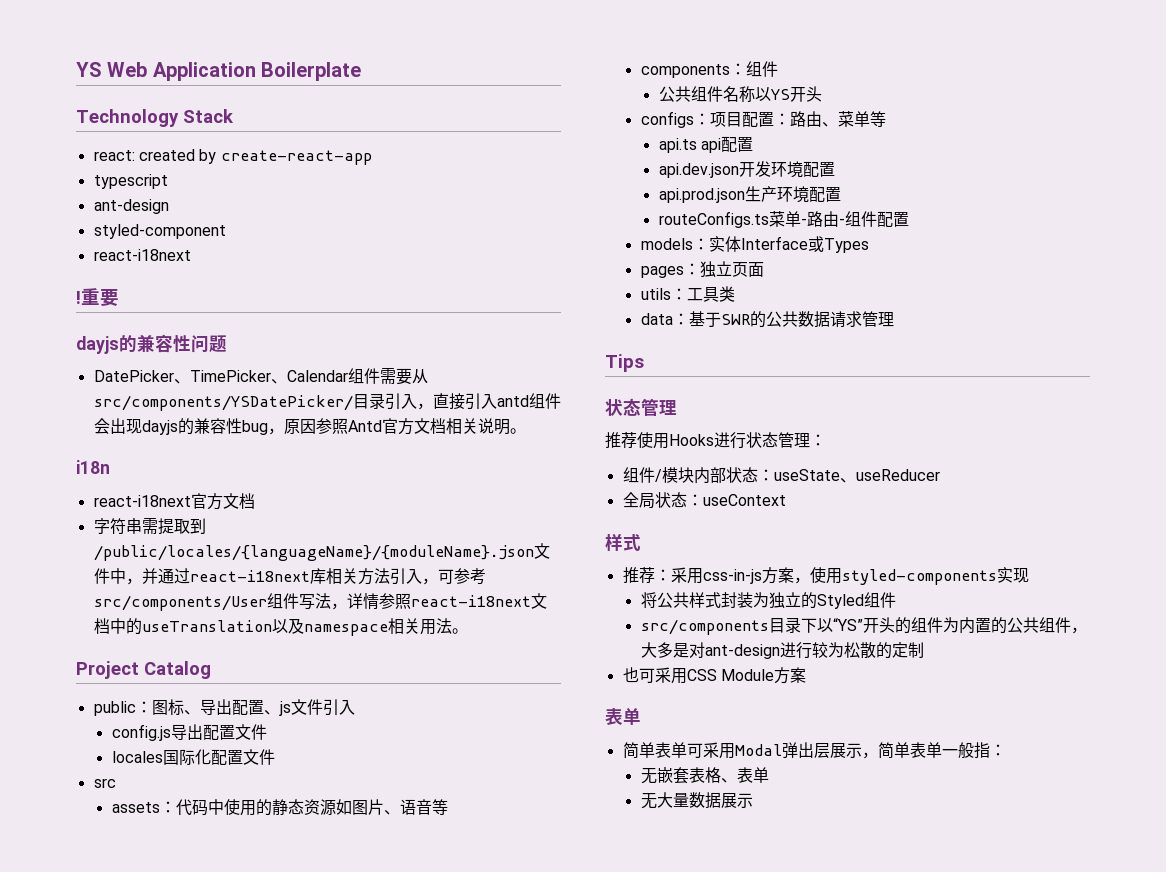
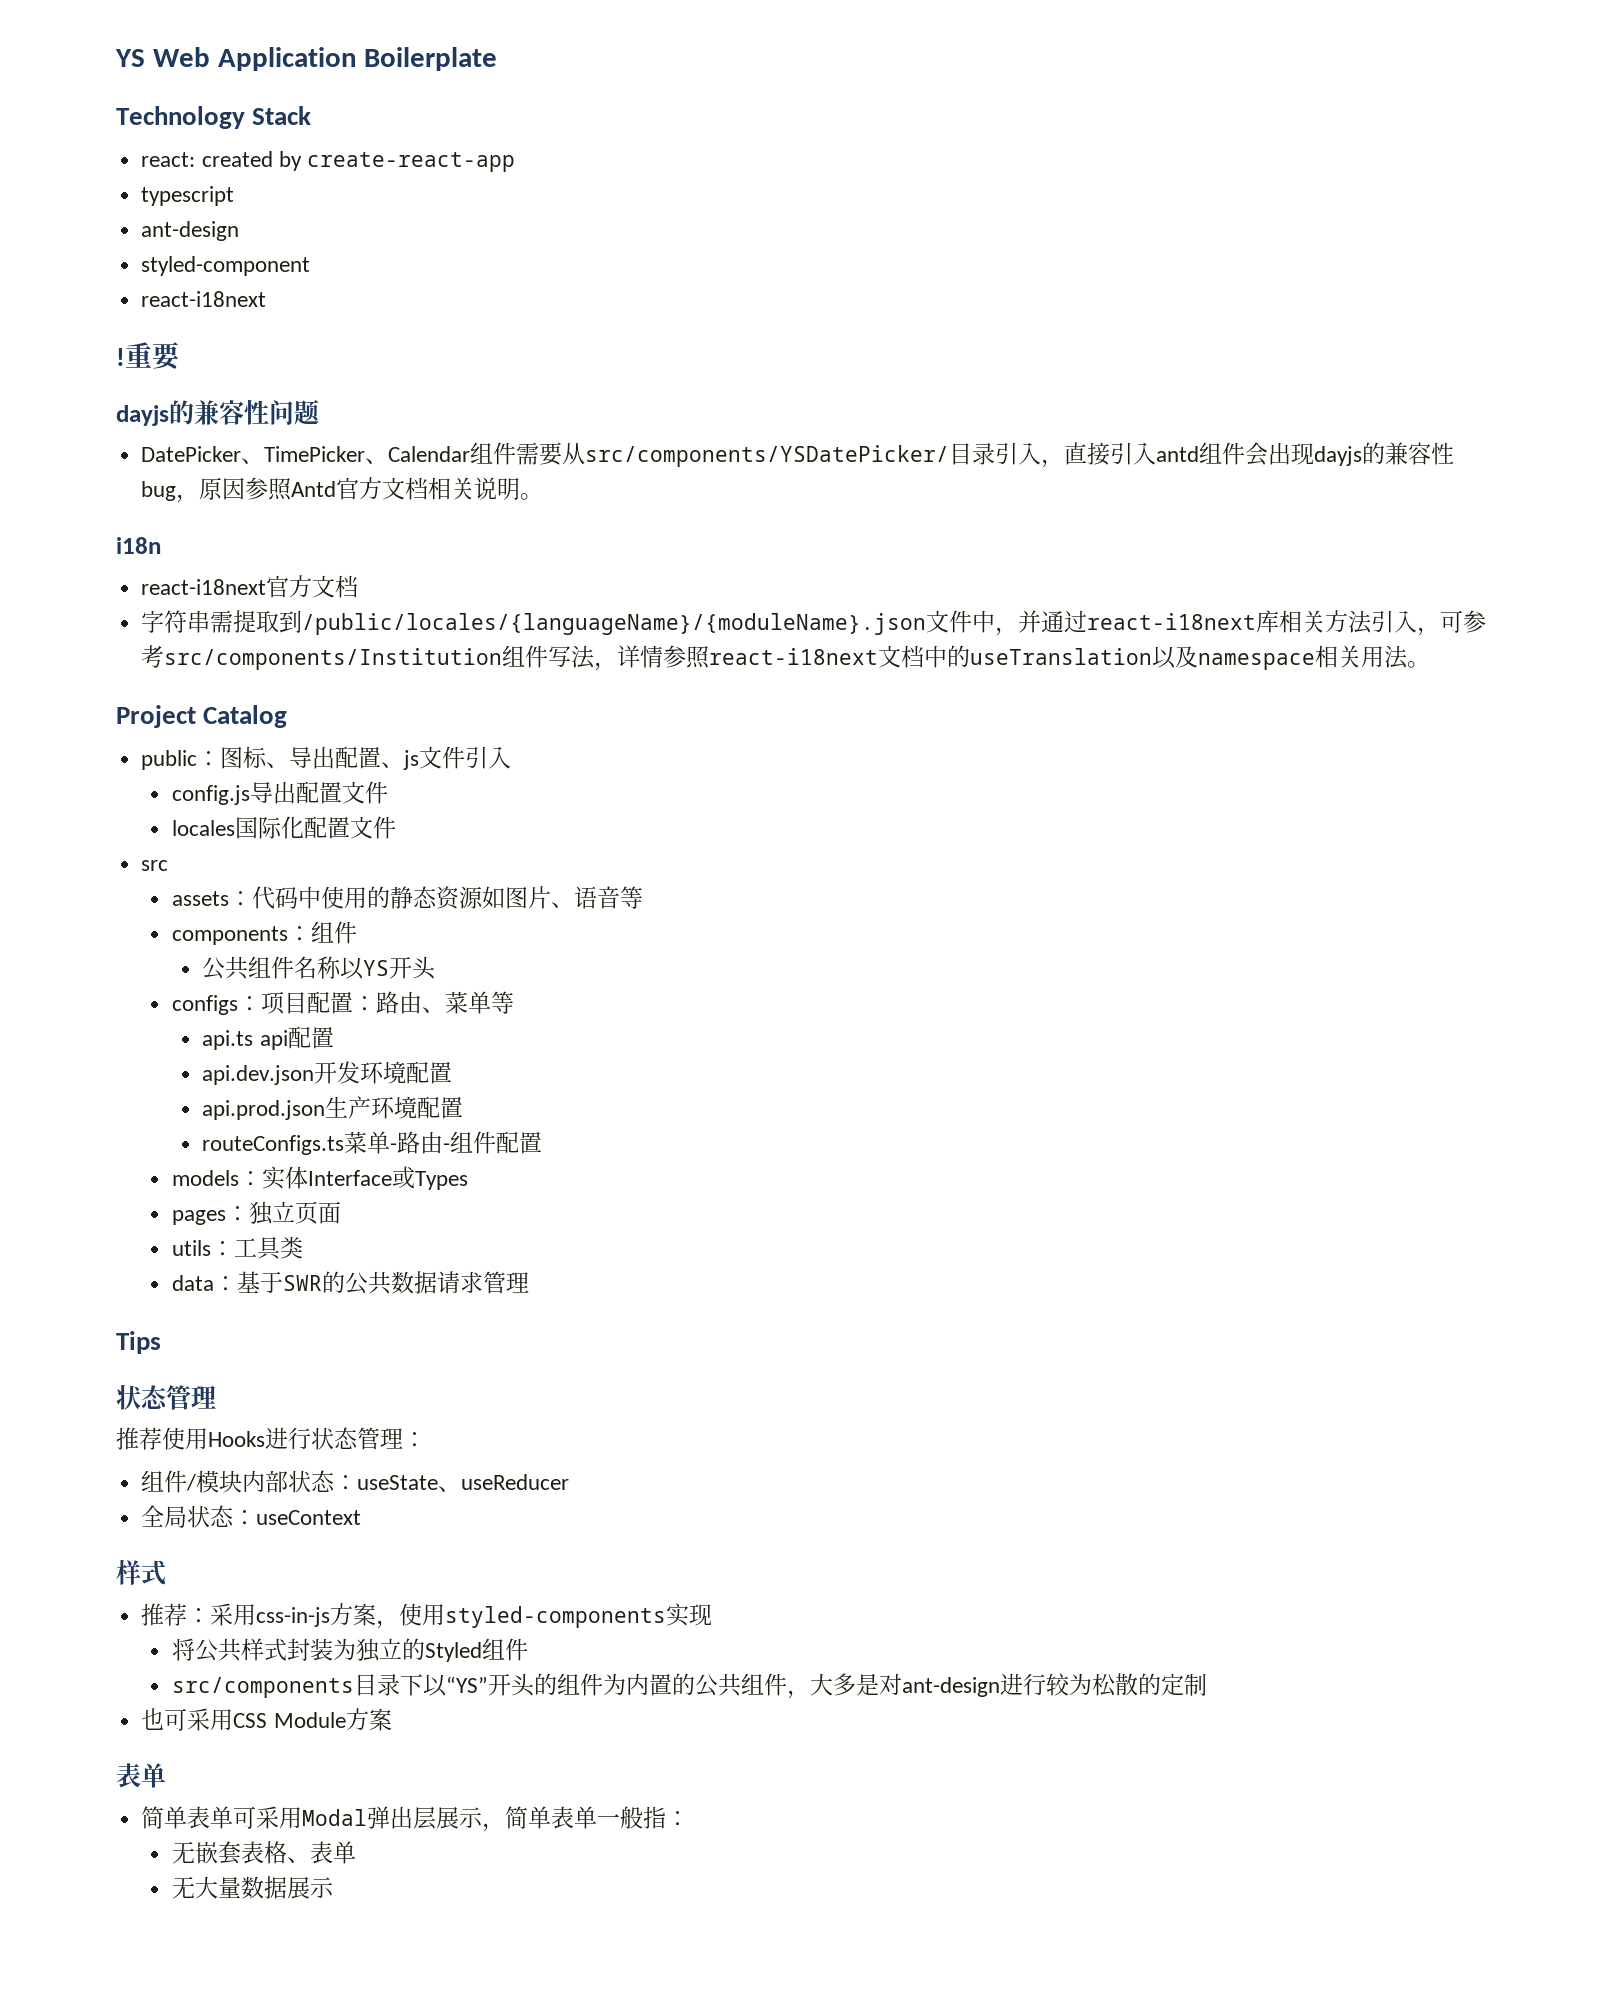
- 字符串需提取到/public/locales/{languageName}/{moduleName}.json文件中，并通过react-i18next库相关方法引入，可参考src/components/User组件写法，详情参照react-i18next文档中的useTranslation以及namespace相关用法。
+ 字符串需提取到/public/locales/{languageName}/{moduleName}.json文件中，并通过react-i18next库相关方法引入，可参考src/components/Institution组件写法，详情参照react-i18next文档中的useTranslation以及namespace相关用法。

